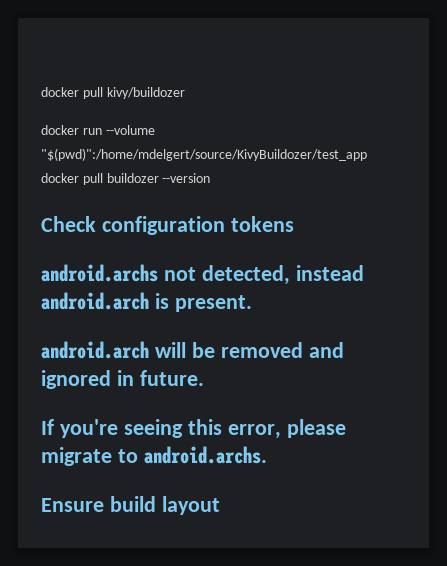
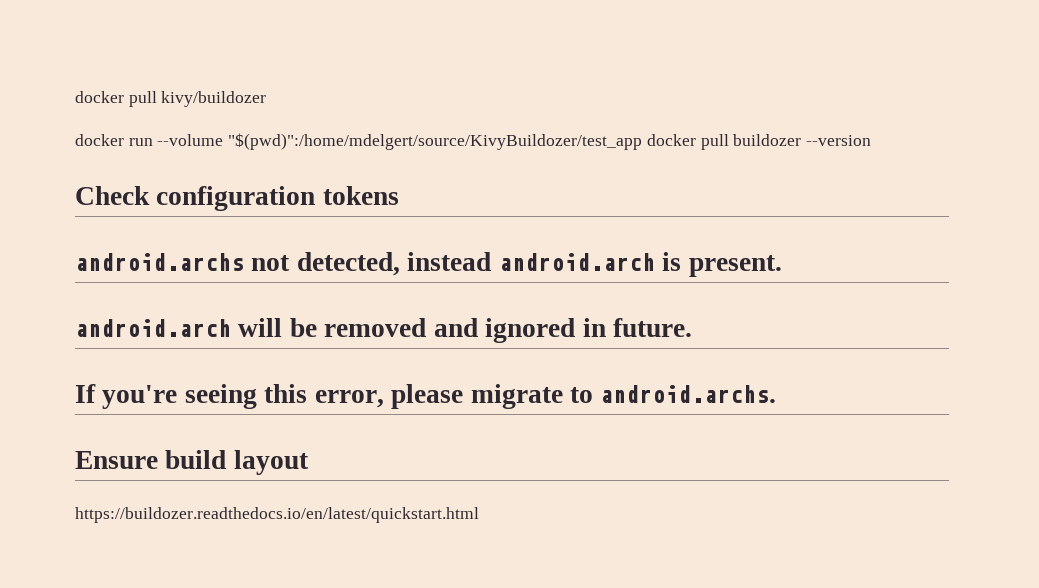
+ https://buildozer.readthedocs.io/en/latest/quickstart.html

